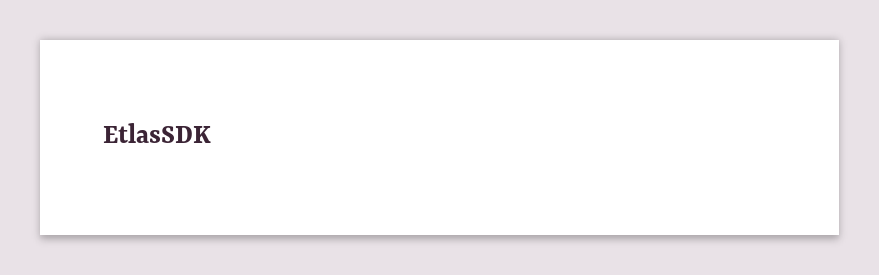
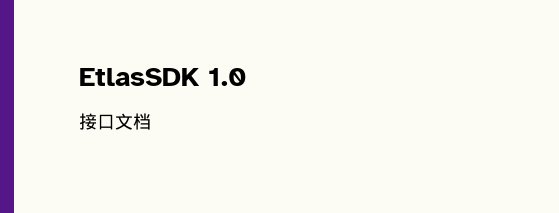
- EtlasSDK
+ EtlasSDK 1.0
+ 接口文档

